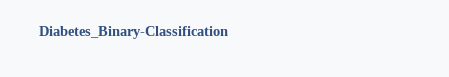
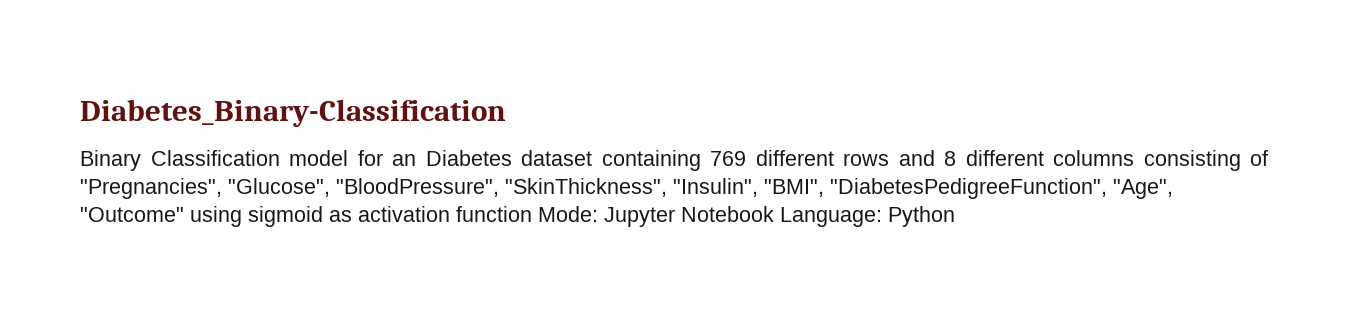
+ Binary Classification model for an Diabetes dataset containing 769 different rows and 8 different columns consisting of "Pregnancies", "Glucose", "BloodPressure", "SkinThickness", "Insulin", "BMI", "DiabetesPedigreeFunction", "Age", "Outcome" using sigmoid as activation function Mode: Jupyter Notebook Language: Python

